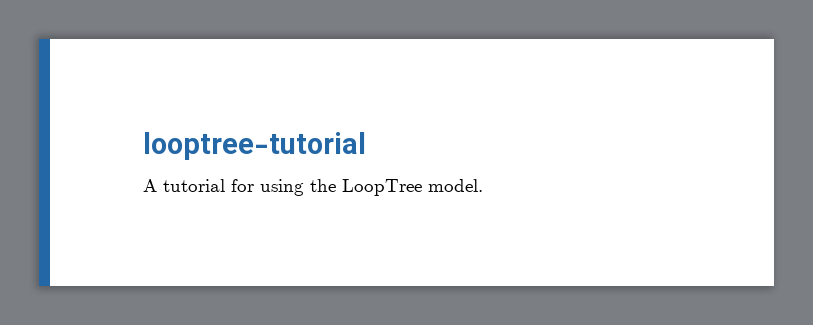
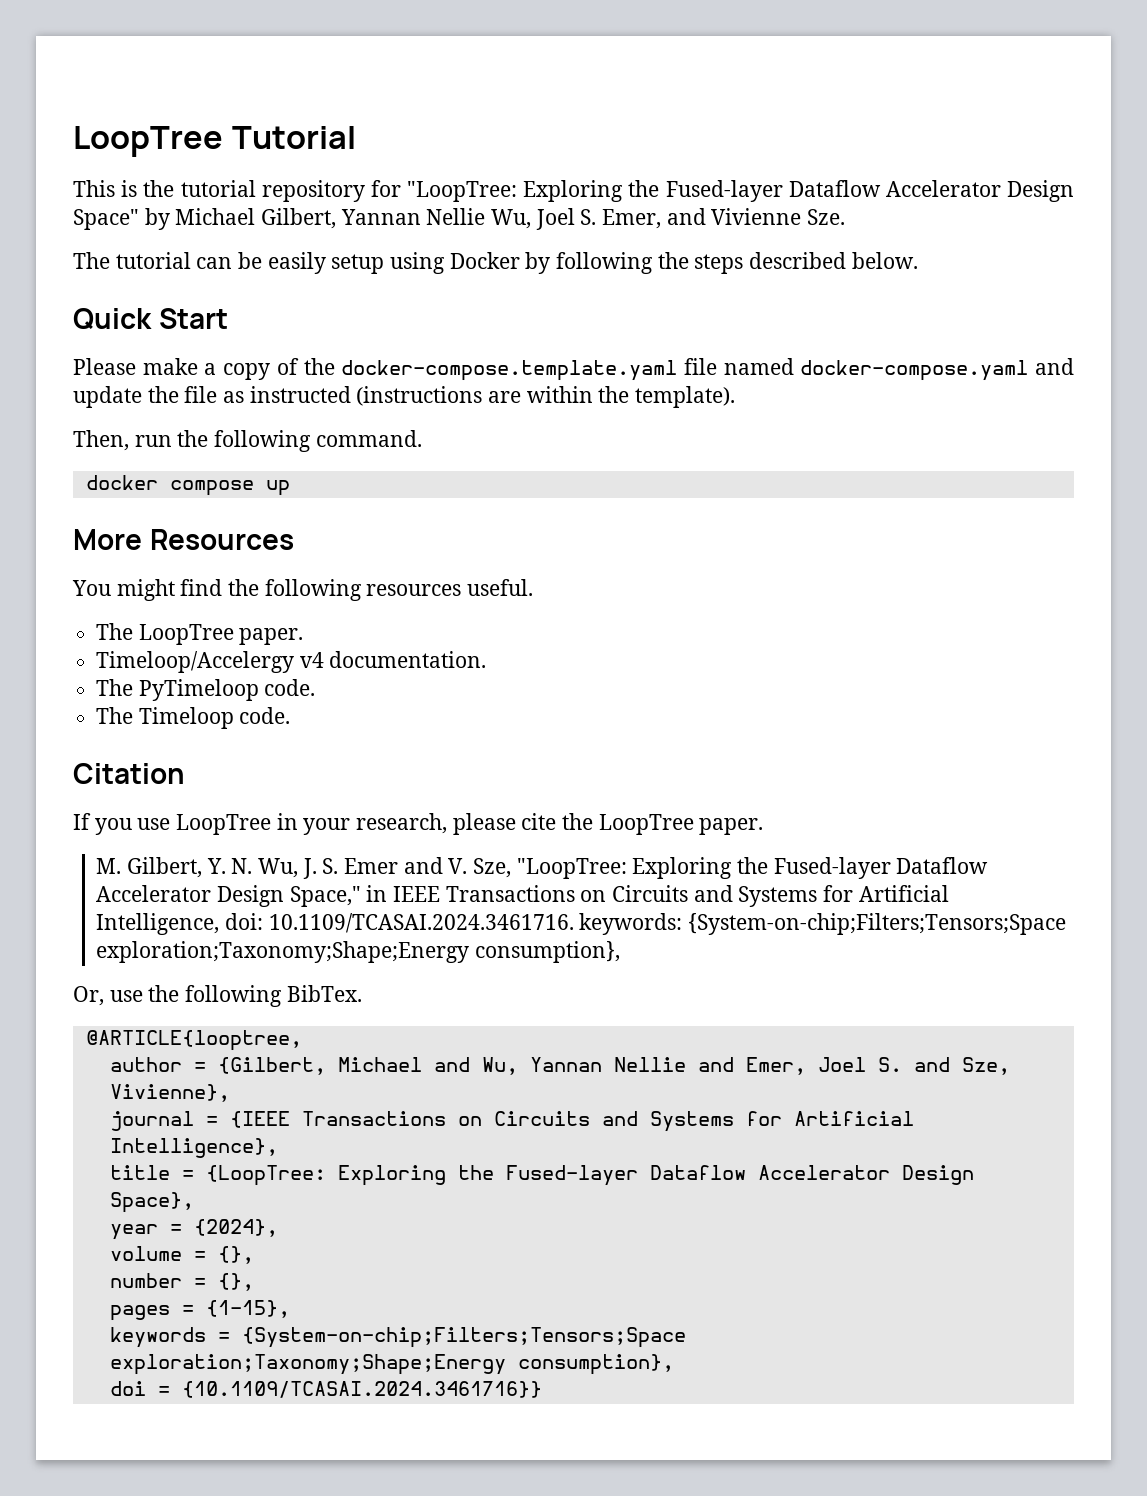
- looptree-tutorial
- A tutorial for using the LoopTree model.
+ LoopTree Tutorial
+ This is the tutorial repository for "LoopTree: Exploring the Fused-layer Dataflow Accelerator Design Space" by Michael Gilbert, Yannan Nellie Wu, Joel S. Emer, and Vivienne Sze.
+ The tutorial can be easily setup using Docker by following the steps described below.
+ Quick Start
+ Please make a copy of the docker-compose.template.yaml file named docker-compose.yaml and update the file as instructed (instructions are within the template).
+ Then, run the following command.
+ docker compose up
+ More Resources
+ You might find the following resources useful.
+ The LoopTree paper.
+ Timeloop/Accelergy v4 documentation.
+ The PyTimeloop code.
+ The Timeloop code.
+ Citation
+ If you use LoopTree in your research, please cite the LoopTree paper.
+ M. Gilbert, Y. N. Wu, J. S. Emer and V. Sze, "LoopTree: Exploring the Fused-layer Dataflow Accelerator Design Space," in IEEE Transactions on Circuits and Systems for Artificial Intelligence, doi: 10.1109/TCASAI.2024.3461716. keywords: {System-on-chip;Filters;Tensors;Space exploration;Taxonomy;Shape;Energy consumption},
+ Or, use the following BibTex.
+ @ARTICLE{looptree,
+ author = {Gilbert, Michael and Wu, Yannan Nellie and Emer, Joel S. and Sze, Vivienne},
+ journal = {IEEE Transactions on Circuits and Systems for Artificial Intelligence},
+ title = {LoopTree: Exploring the Fused-layer Dataflow Accelerator Design Space},
+ year = {2024},
+ volume = {},
+ number = {},
+ pages = {1-15},
+ keywords = {System-on-chip;Filters;Tensors;Space exploration;Taxonomy;Shape;Energy consumption},
+ doi = {10.1109/TCASAI.2024.3461716}}

